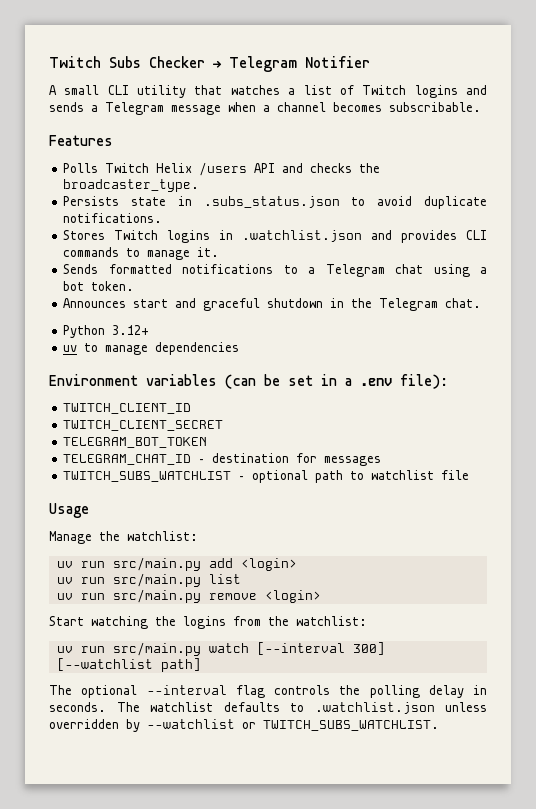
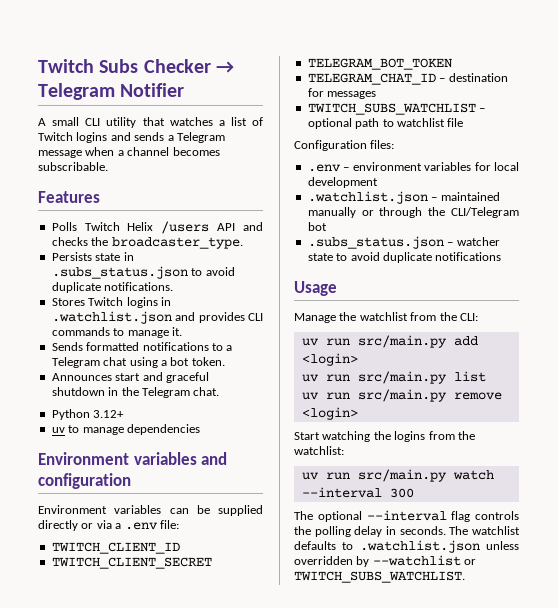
- Environment variables (can be set in a .env file):
+ Environment variables and configuration
+ Environment variables can be supplied directly or via a .env file:
+ Configuration files:
+ .env – environment variables for local development
+ .watchlist.json – maintained manually or through the CLI/Telegram bot
+ .subs_status.json – watcher state to avoid duplicate notifications
- Manage the watchlist:
+ Manage the watchlist from the CLI:
- uv run src/main.py watch [--interval 300] [--watchlist path]
+ uv run src/main.py watch --interval 300

